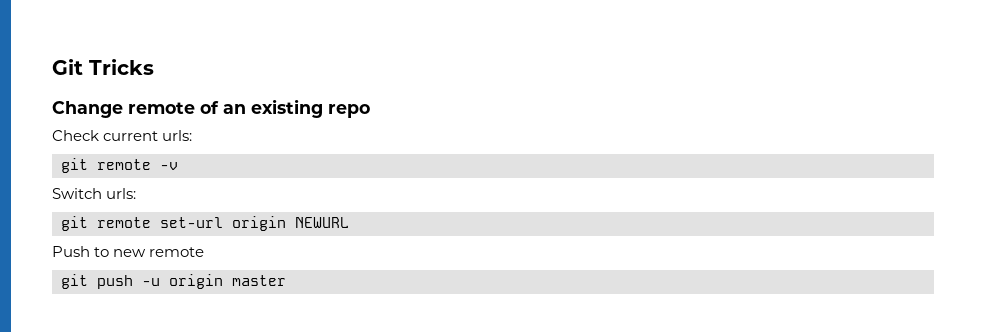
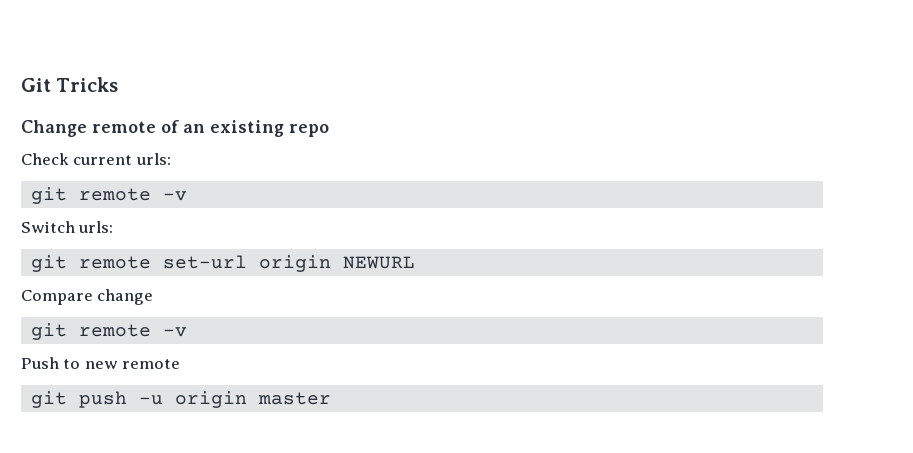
+ Compare change
+ git remote -v

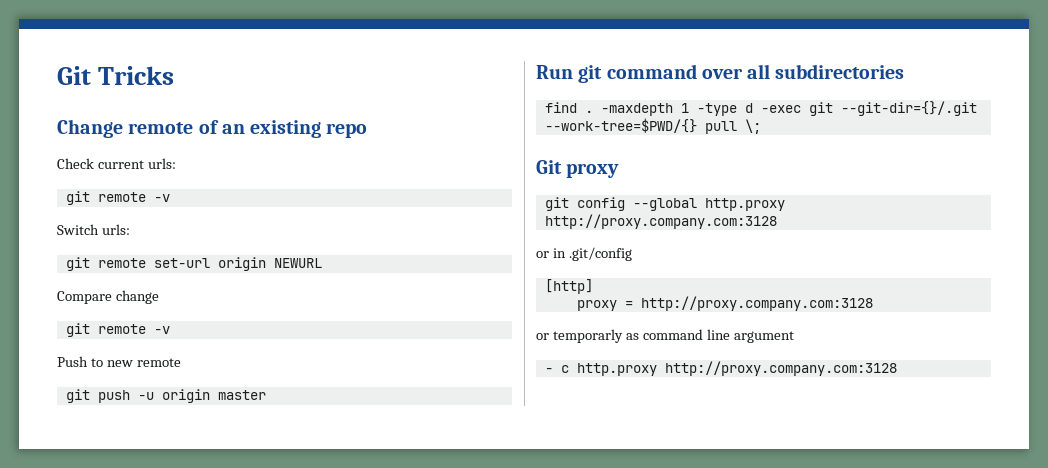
+ Run git command over all subdirectories
+ find . -maxdepth 1 -type d -exec git --git-dir={}/.git --work-tree=$PWD/{} pull \;
+ Git proxy
+ git config --global http.proxy http://proxy.company.com:3128
+ or in .git/config
+ [http]
+ proxy = http://proxy.company.com:3128
+ or temporarly as command line argument
+ - c http.proxy http://proxy.company.com:3128

